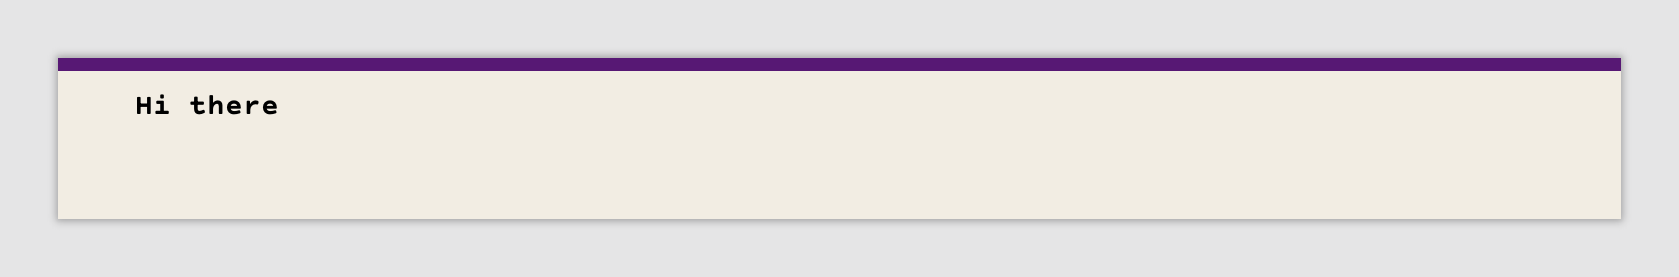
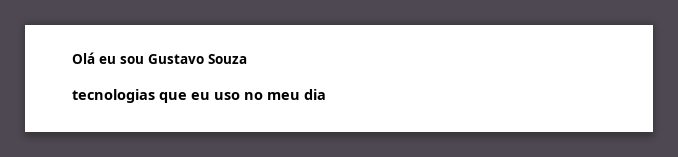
- Hi there
+ Olá eu sou Gustavo Souza
+ tecnologias que eu uso no meu dia

